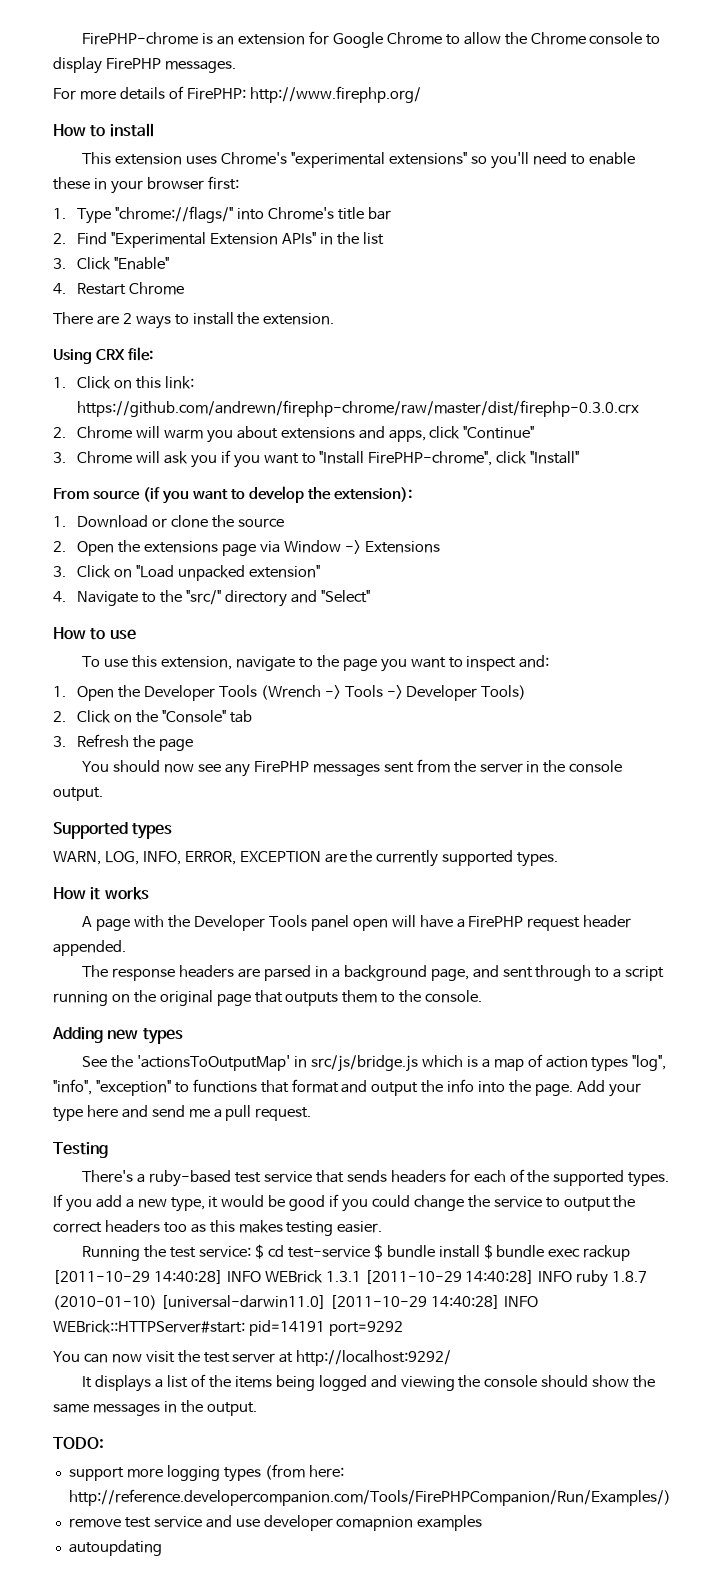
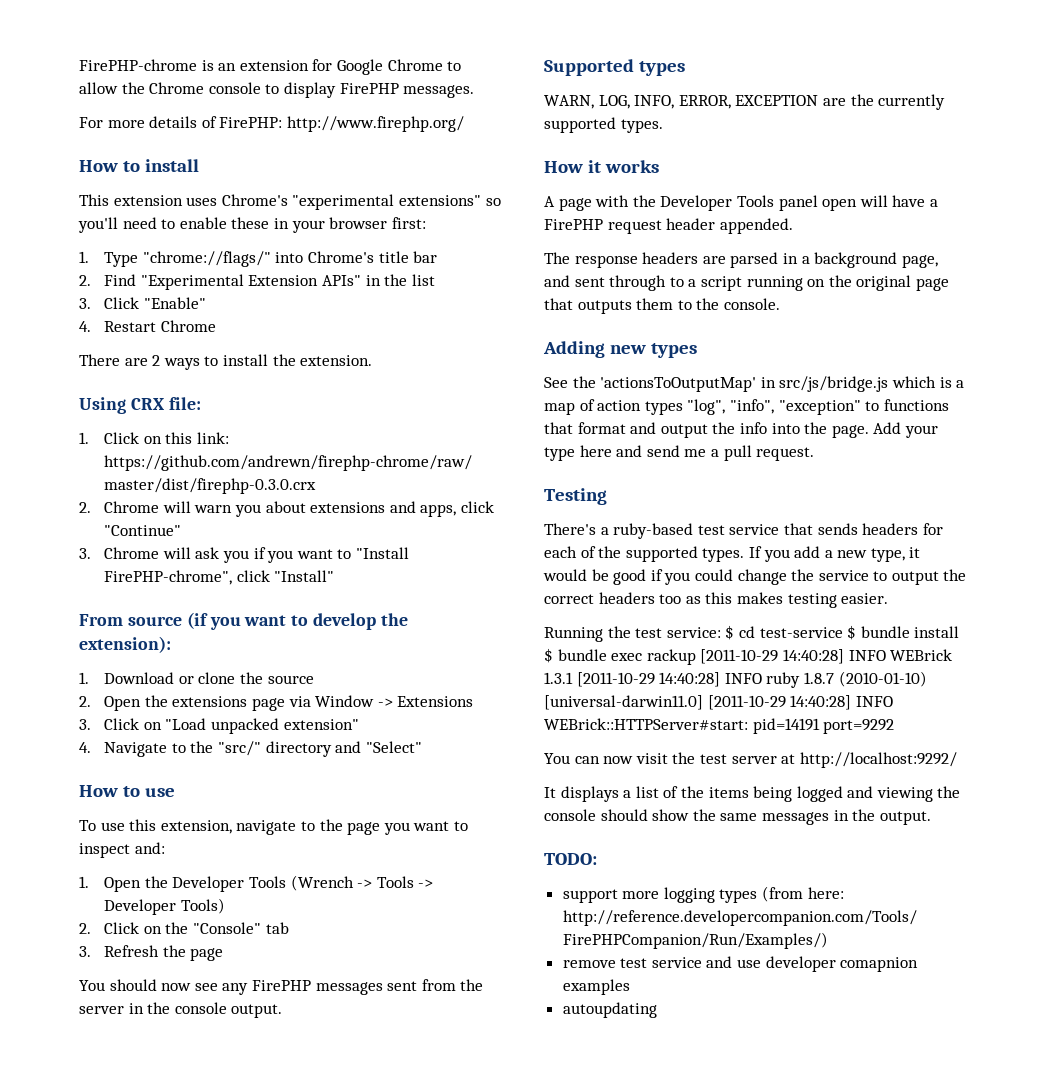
- 2. Chrome will warm you about extensions and apps, click "Continue"
+ 2. Chrome will warn you about extensions and apps, click "Continue"

